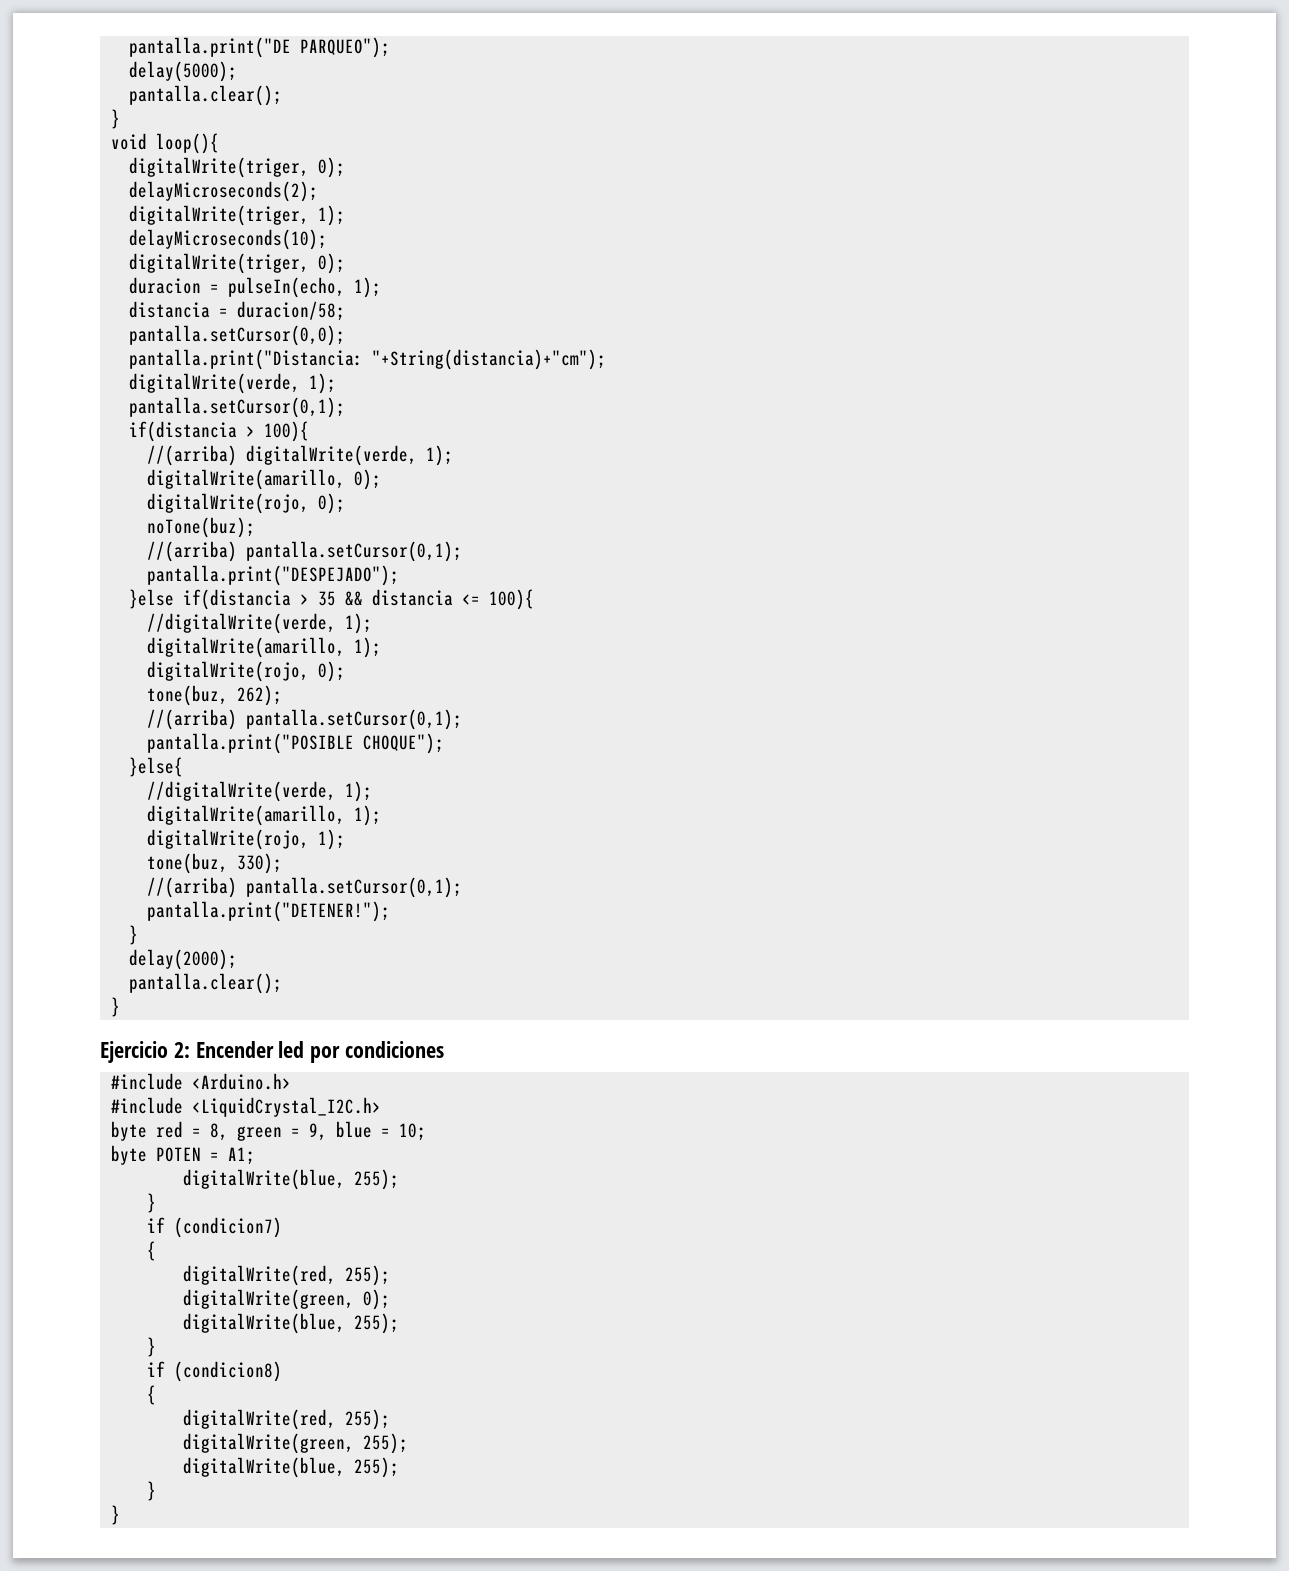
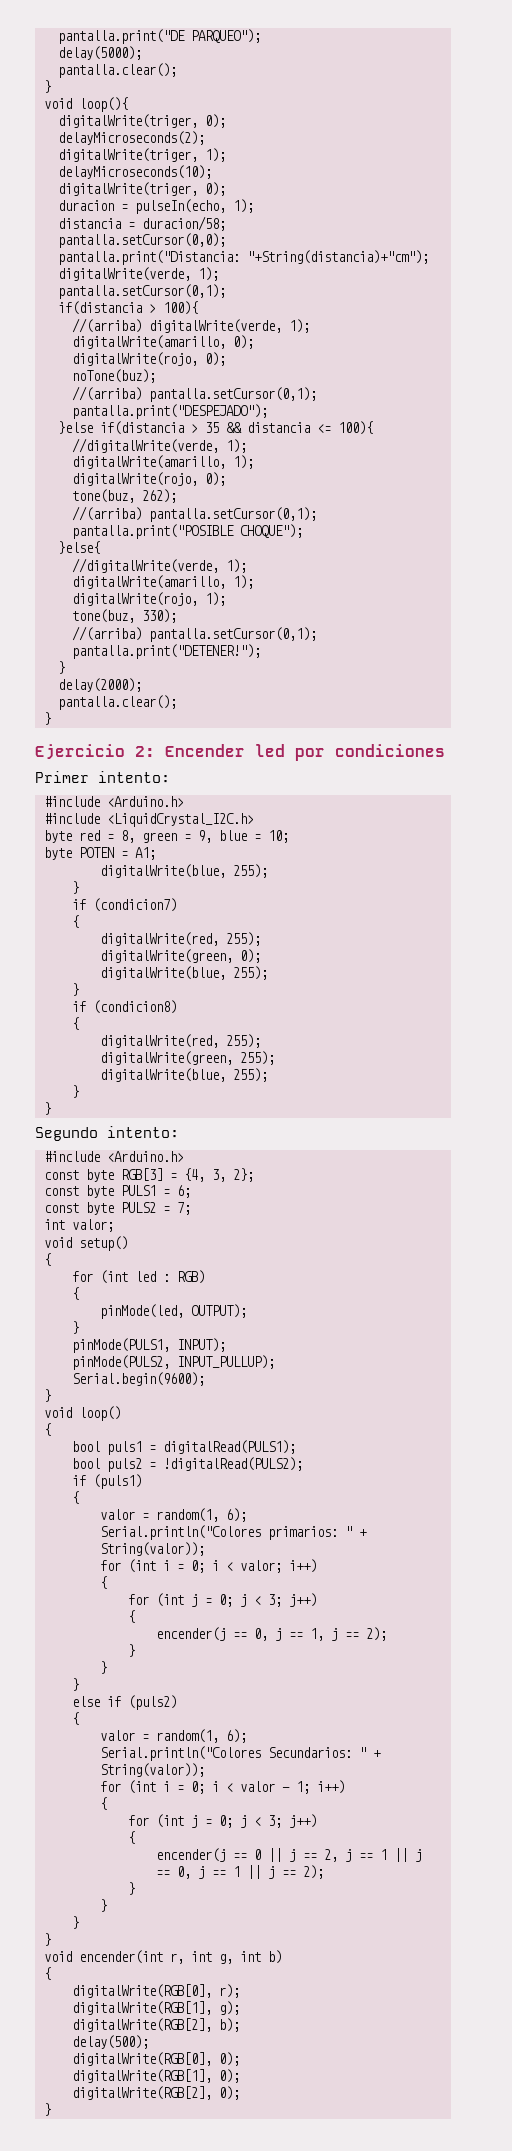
+ Primer intento:
+ Segundo intento:
+ #include <Arduino.h>
+ const byte RGB[3] = {4, 3, 2};
+ const byte PULS1 = 6;
+ const byte PULS2 = 7;
+ int valor;
+ void setup()
+ {
+ for (int led : RGB)
+ {
+ pinMode(led, OUTPUT);
+ }
+ pinMode(PULS1, INPUT);
+ pinMode(PULS2, INPUT_PULLUP);
+ Serial.begin(9600);
+ }
+ void loop()
+ {
+ bool puls1 = digitalRead(PULS1);
+ bool puls2 = !digitalRead(PULS2);
+ if (puls1)
+ {
+ valor = random(1, 6);
+ Serial.println("Colores primarios: " + String(valor));
+ for (int i = 0; i < valor; i++)
+ {
+ for (int j = 0; j < 3; j++)
+ {
+ encender(j == 0, j == 1, j == 2);
+ }
+ }
+ }
+ else if (puls2)
+ {
+ valor = random(1, 6);
+ Serial.println("Colores Secundarios: " + String(valor));
+ for (int i = 0; i < valor - 1; i++)
+ {
+ for (int j = 0; j < 3; j++)
+ {
+ encender(j == 0 || j == 2, j == 1 || j == 0, j == 1 || j == 2);
+ }
+ }
+ }
+ }
+ void encender(int r, int g, int b)
+ {
+ digitalWrite(RGB[0], r);
+ digitalWrite(RGB[1], g);
+ digitalWrite(RGB[2], b);
+ delay(500);
+ digitalWrite(RGB[0], 0);
+ digitalWrite(RGB[1], 0);
+ digitalWrite(RGB[2], 0);
+ }

